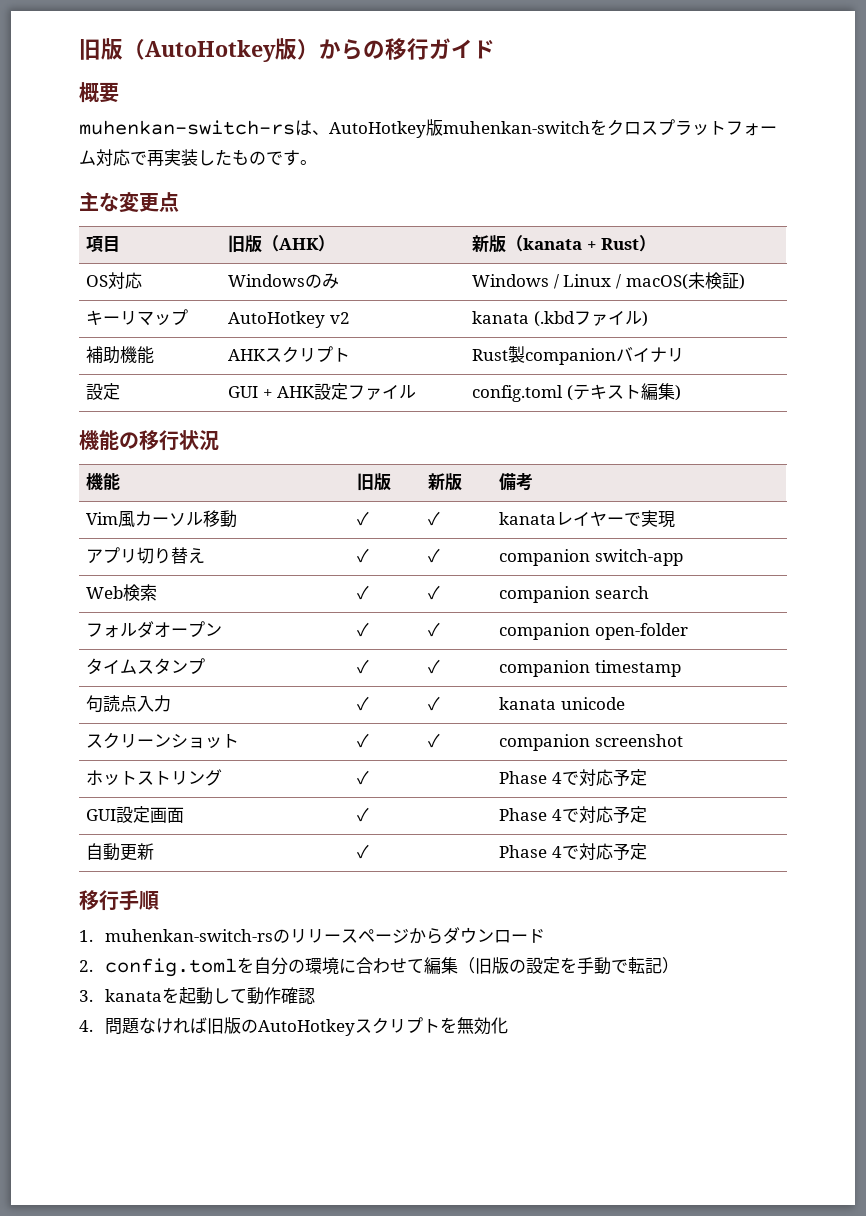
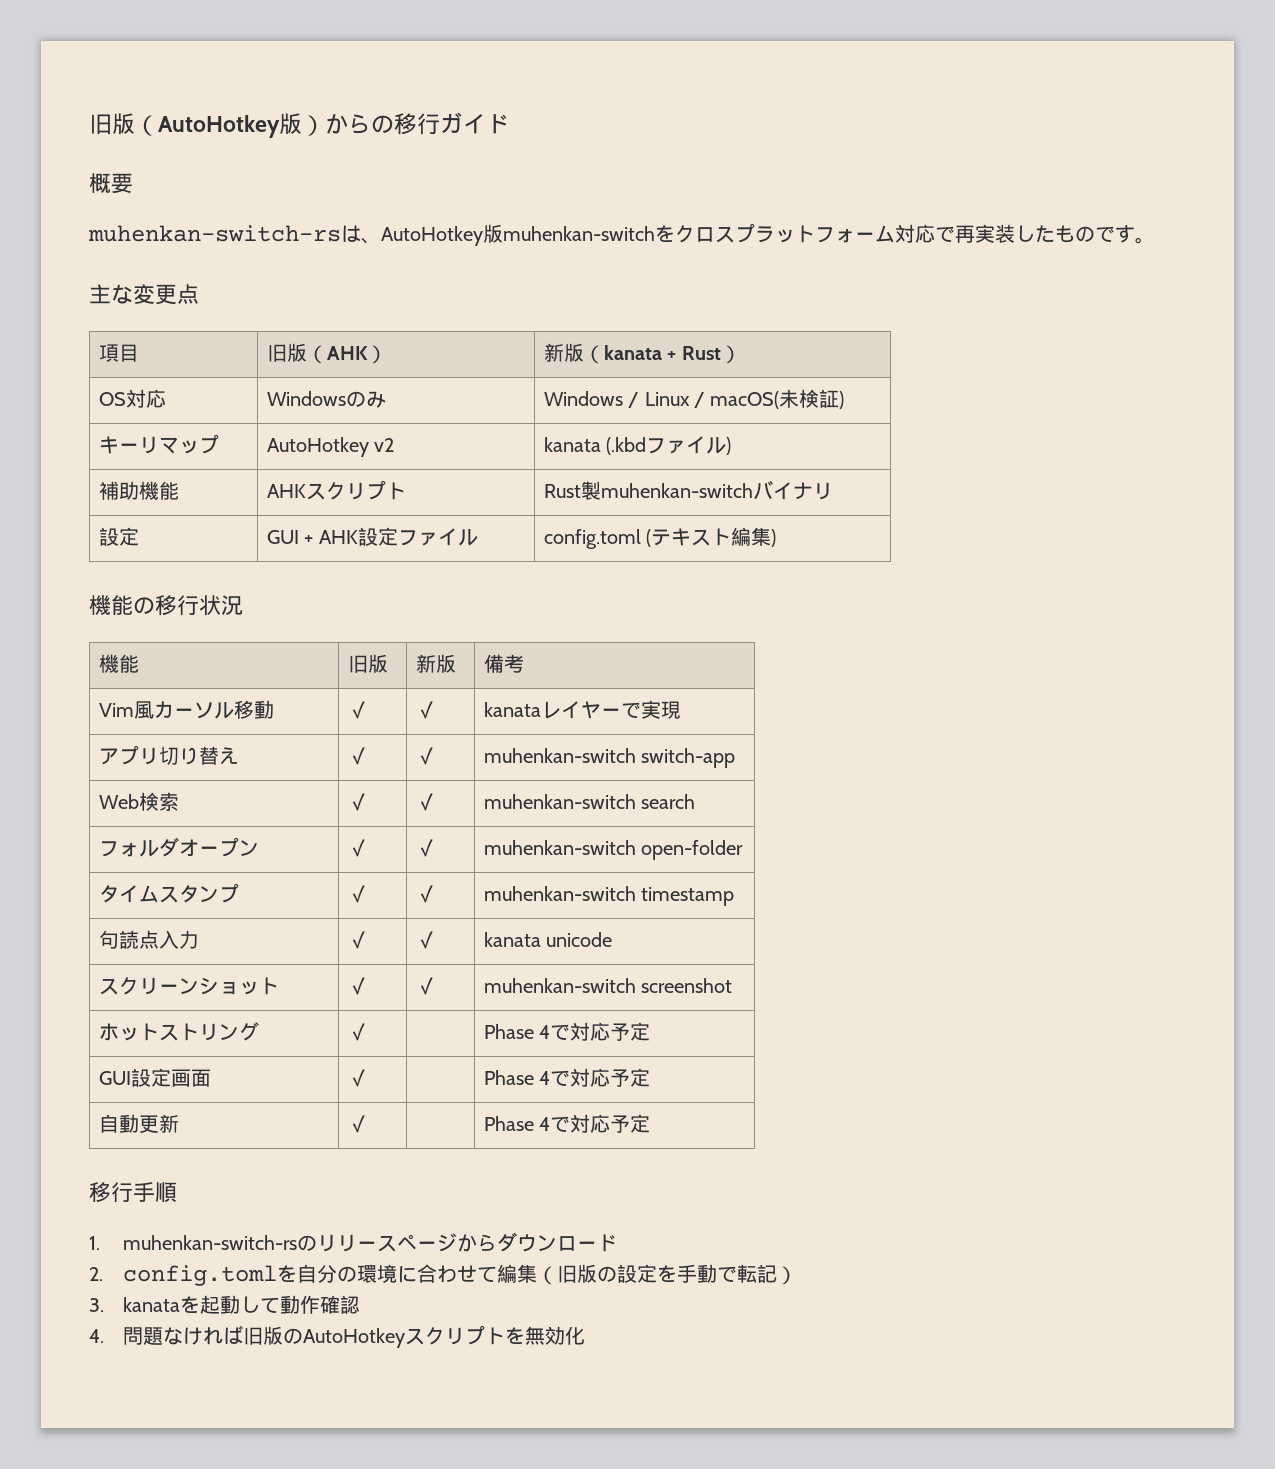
- 補助機能 | AHKスクリプト | Rust製companionバイナリ
+ 補助機能 | AHKスクリプト | Rust製muhenkan-switchバイナリ
- アプリ切り替え | ✓ | ✓ | companion switch-app
+ アプリ切り替え | ✓ | ✓ | muhenkan-switch switch-app
- Web検索 | ✓ | ✓ | companion search
+ Web検索 | ✓ | ✓ | muhenkan-switch search
- フォルダオープン | ✓ | ✓ | companion open-folder
+ フォルダオープン | ✓ | ✓ | muhenkan-switch open-folder
- タイムスタンプ | ✓ | ✓ | companion timestamp
+ タイムスタンプ | ✓ | ✓ | muhenkan-switch timestamp
- スクリーンショット | ✓ | ✓ | companion screenshot
+ スクリーンショット | ✓ | ✓ | muhenkan-switch screenshot

